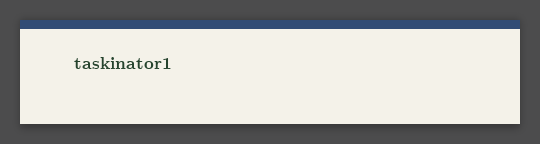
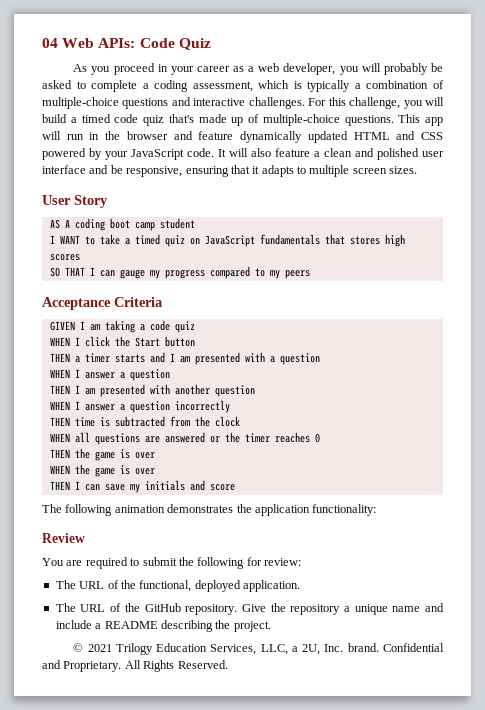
- taskinator1
+ 04 Web APIs: Code Quiz
+ As you proceed in your career as a web developer, you will probably be asked to complete a coding assessment, which is typically a combination of multiple-choice questions and interactive challenges. For this challenge, you will build a timed code quiz that's made up of multiple-choice questions. This app will run in the browser and feature dynamically updated HTML and CSS powered by your JavaScript code. It will also feature a clean and polished user interface and be responsive, ensuring that it adapts to multiple screen sizes.
+ User Story
+ AS A coding boot camp student
+ I WANT to take a timed quiz on JavaScript fundamentals that stores high scores
+ SO THAT I can gauge my progress compared to my peers
+ Acceptance Criteria
+ GIVEN I am taking a code quiz
+ WHEN I click the Start button
+ THEN a timer starts and I am presented with a question
+ WHEN I answer a question
+ THEN I am presented with another question
+ WHEN I answer a question incorrectly
+ THEN time is subtracted from the clock
+ WHEN all questions are answered or the timer reaches 0
+ THEN the game is over
+ WHEN the game is over
+ THEN I can save my initials and score
+ The following animation demonstrates the application functionality:
+ Review
+ You are required to submit the following for review:
+ The URL of the functional, deployed application.
+ The URL of the GitHub repository. Give the repository a unique name and include a README describing the project.
+ © 2021 Trilogy Education Services, LLC, a 2U, Inc. brand. Confidential and Proprietary. All Rights Reserved.

